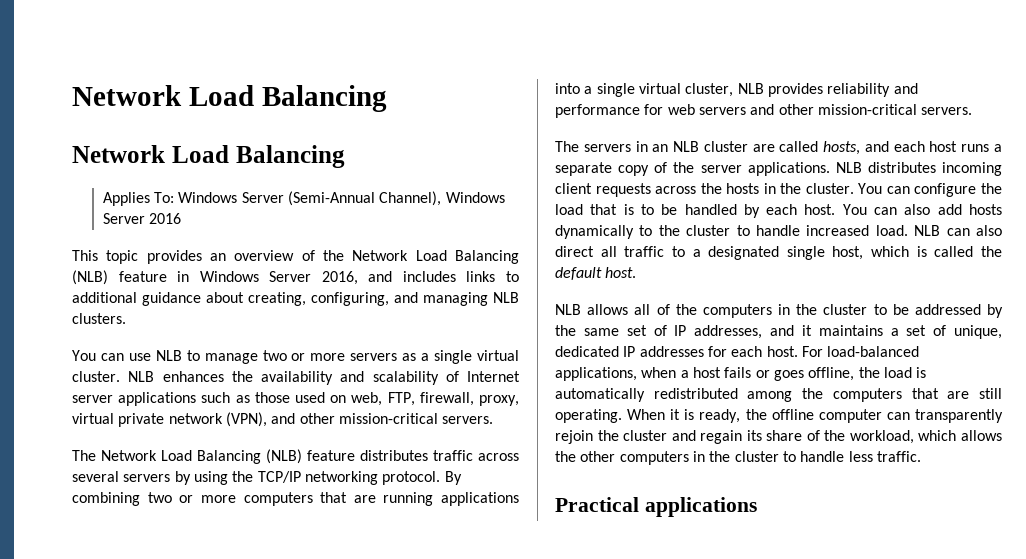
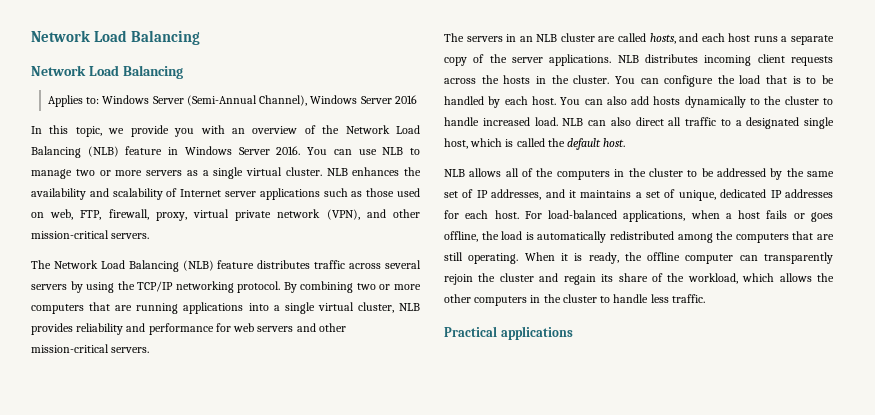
- Applies To: Windows Server (Semi-Annual Channel), Windows Server 2016
+ Applies to: Windows Server (Semi-Annual Channel), Windows Server 2016
- This topic provides an overview of the Network Load Balancing (NLB) feature in Windows Server 2016, and includes links to additional guidance about creating, configuring, and managing NLB clusters.
- You can use NLB to manage two or more servers as a single virtual cluster.
+ In this topic, we provide you with an overview of the Network Load Balancing (NLB) feature in Windows Server 2016. You can use NLB to manage two or more servers as a single virtual cluster.

